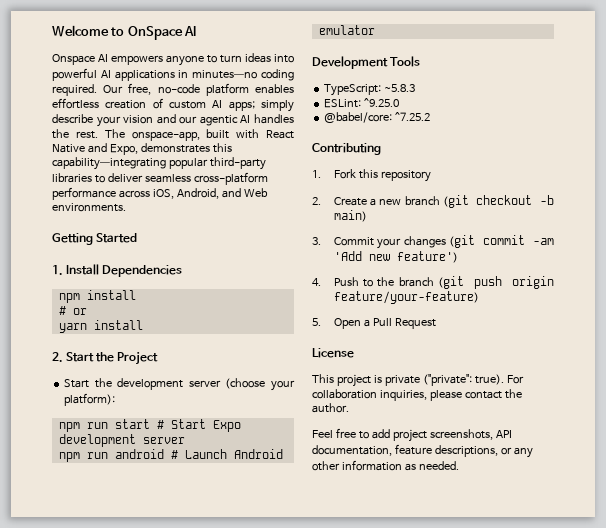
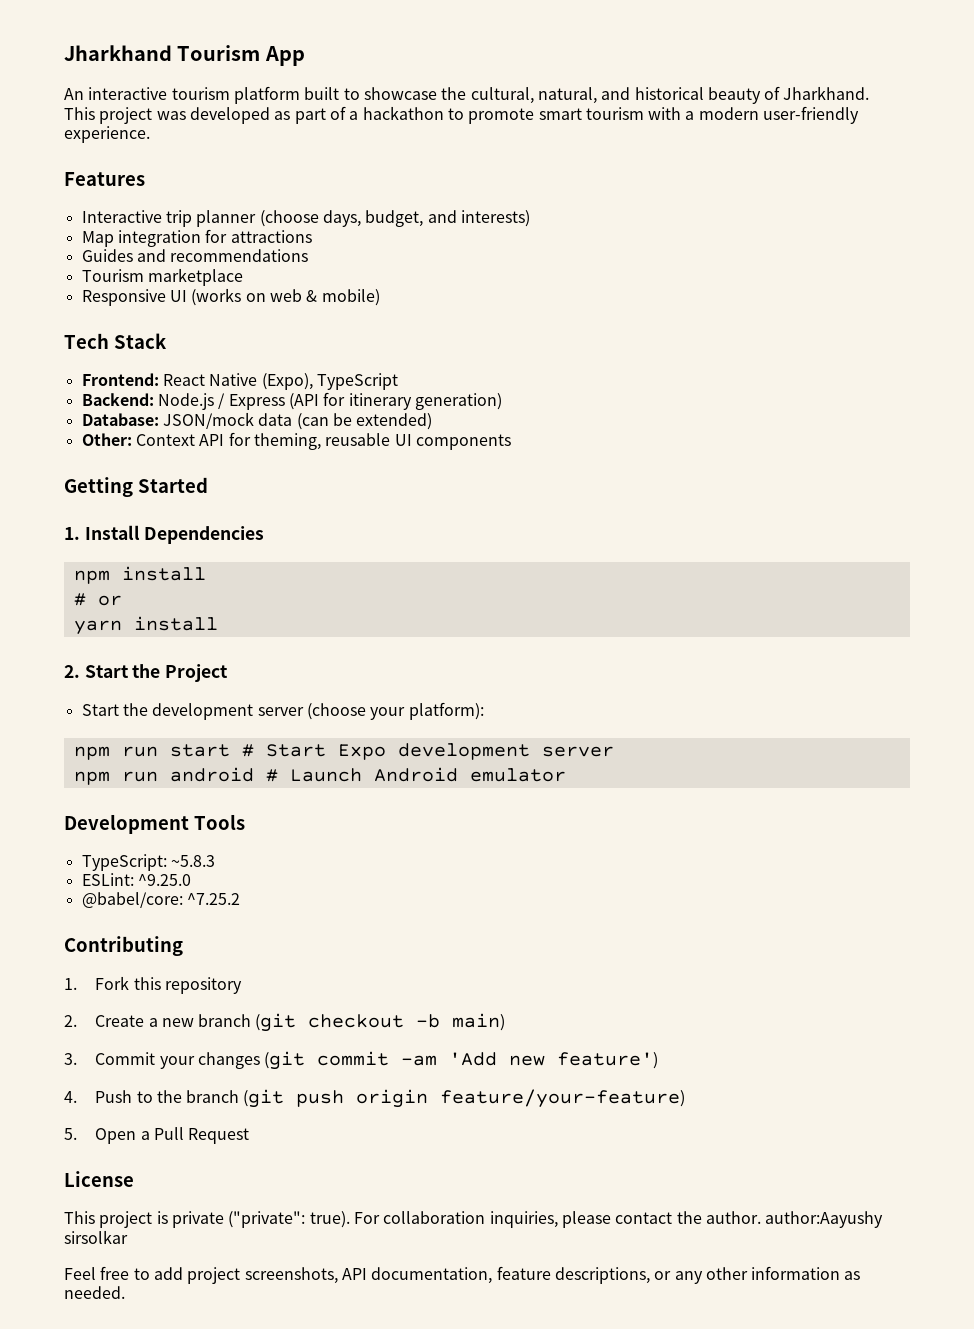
- Welcome to OnSpace AI
- Onspace AI empowers anyone to turn ideas into powerful AI applications in minutes—no coding required. Our free, no-code platform enables effortless creation of custom AI apps; simply describe your vision and our agentic AI handles the rest. The onspace-app, built with React Native and Expo, demonstrates this capability—integrating popular third-party libraries to deliver seamless cross-platform performance across iOS, Android, and Web environments.
+ Jharkhand Tourism App
+ An interactive tourism platform built to showcase the cultural, natural, and historical beauty of Jharkhand.
+ This project was developed as part of a hackathon to promote smart tourism with a modern user-friendly experience.
+ Features
+ Interactive trip planner (choose days, budget, and interests)
+ Map integration for attractions
+ Guides and recommendations
+ Tourism marketplace
+ Responsive UI (works on web & mobile)
+ Tech Stack
+ Frontend: React Native (Expo), TypeScript
+ Backend: Node.js / Express (API for itinerary generation)
+ Database: JSON/mock data (can be extended)
+ Other: Context API for theming, reusable UI components
- For collaboration inquiries, please contact the author.
+ For collaboration inquiries, please contact the author. author:Aayushy sirsolkar

